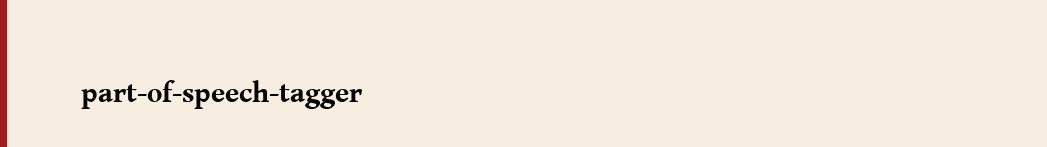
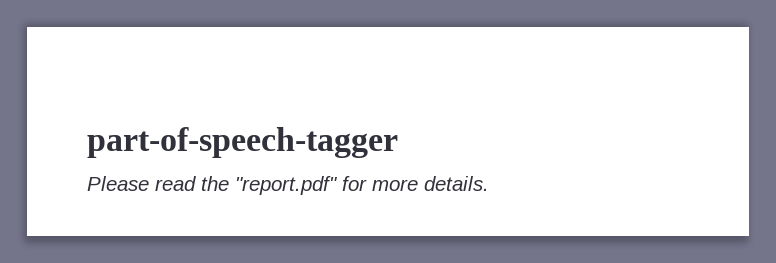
+ Please read the "report.pdf" for more details.

